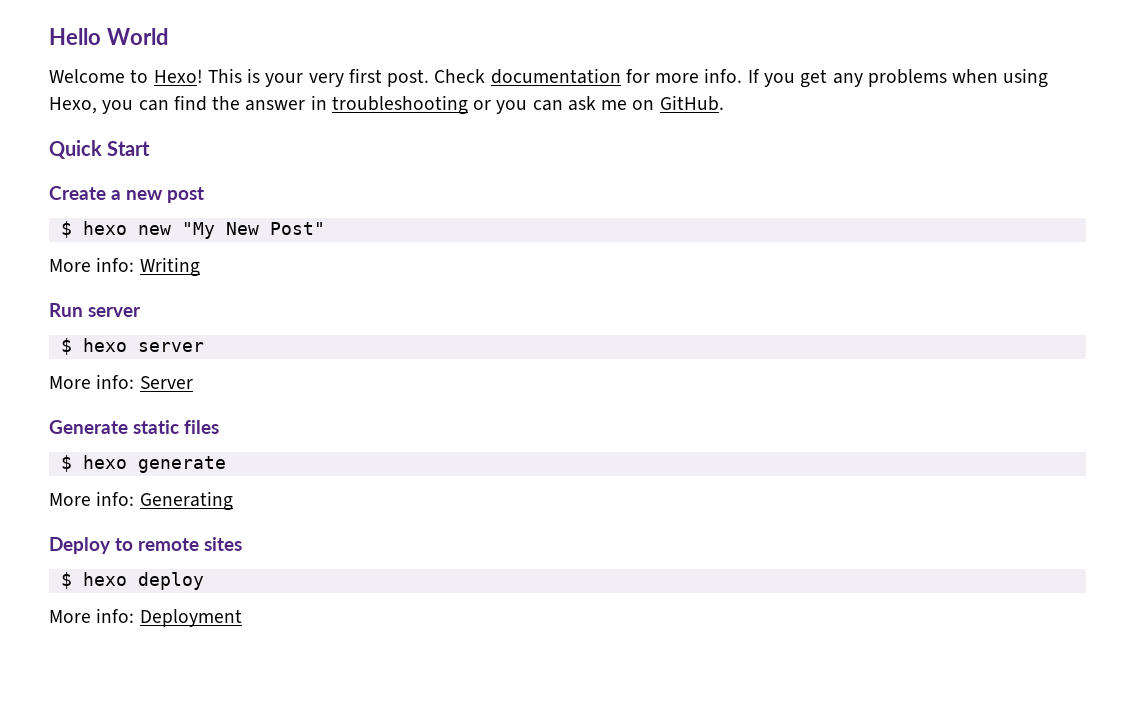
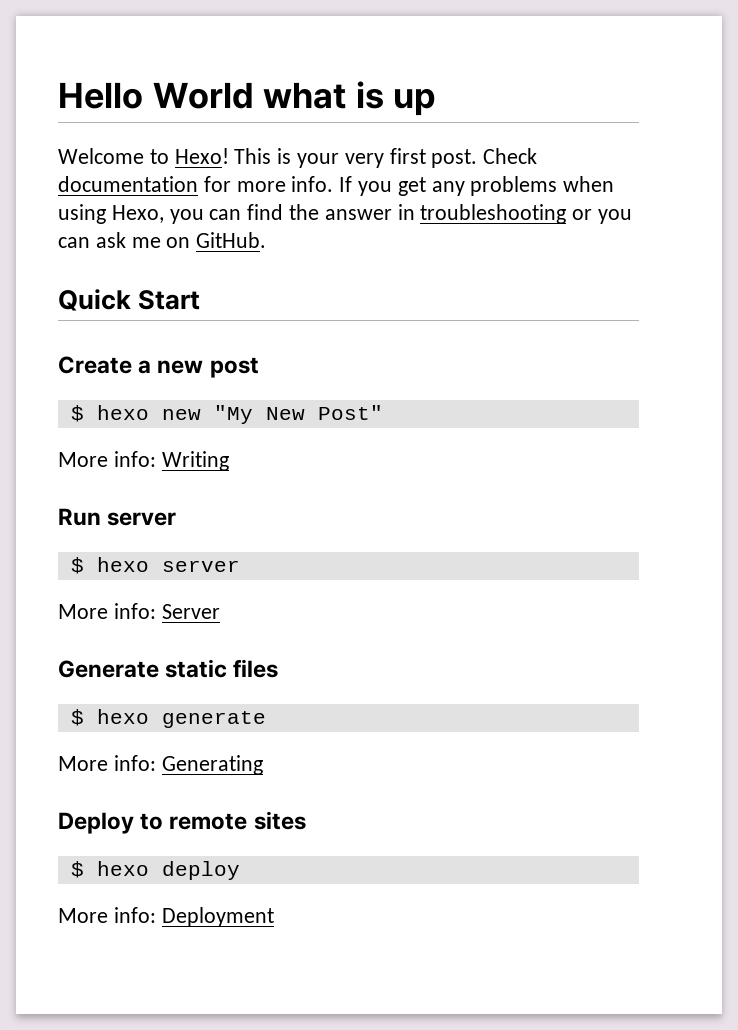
- Hello World
+ Hello World what is up

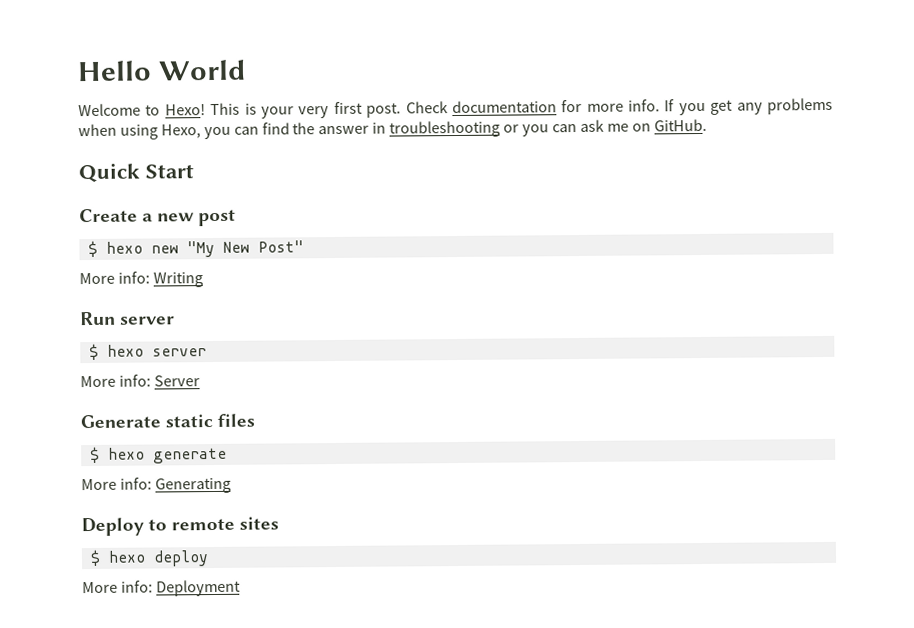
- Hello World what is up
+ Hello World

